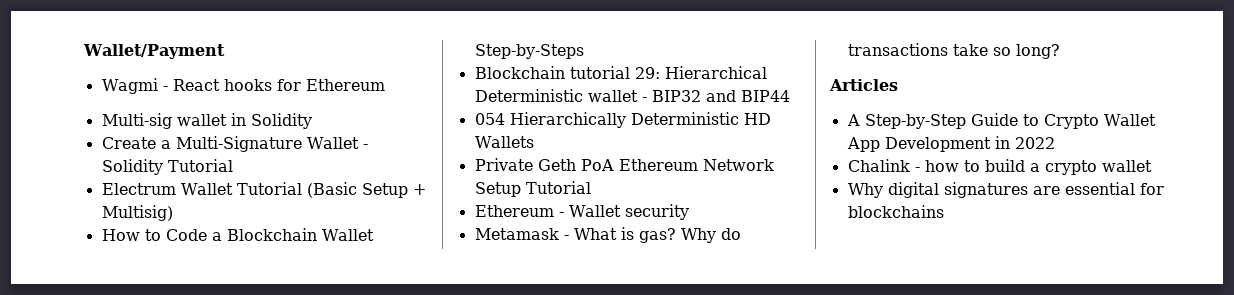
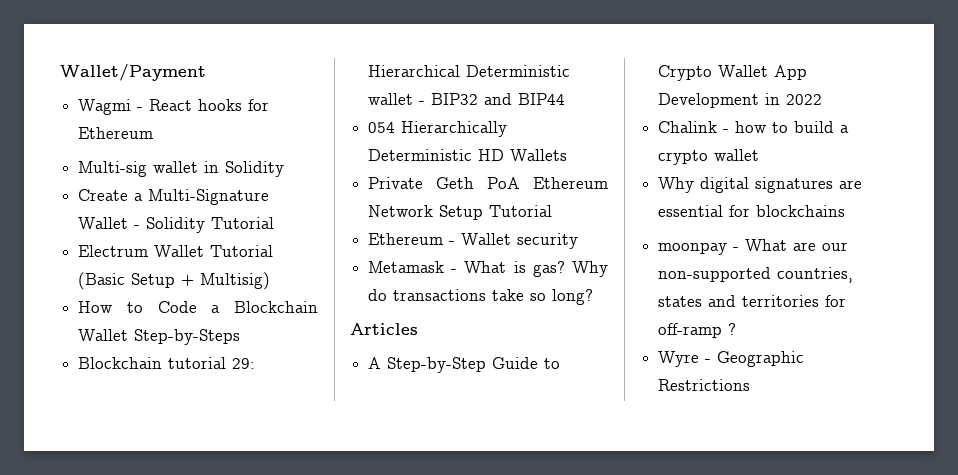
+ moonpay - What are our non-supported countries, states and territories for off-ramp ?
+ Wyre - Geographic Restrictions

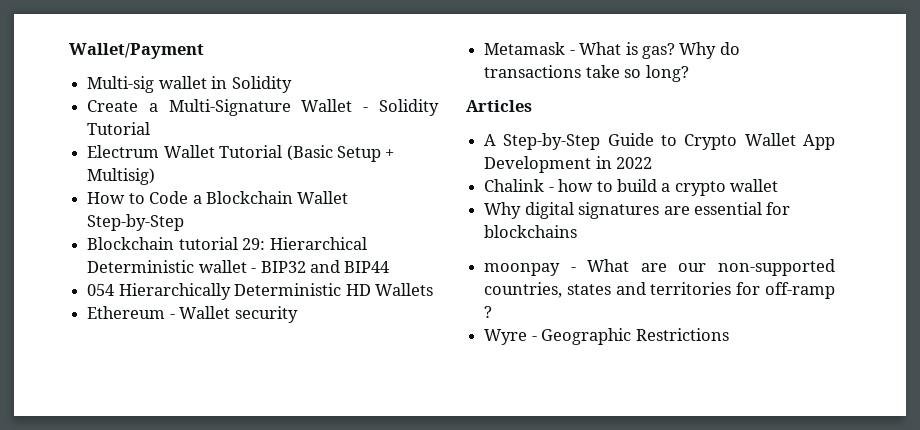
- Wagmi - React hooks for Ethereum
- How to Code a Blockchain Wallet Step-by-Steps
+ How to Code a Blockchain Wallet Step-by-Step
- Private Geth PoA Ethereum Network Setup Tutorial

